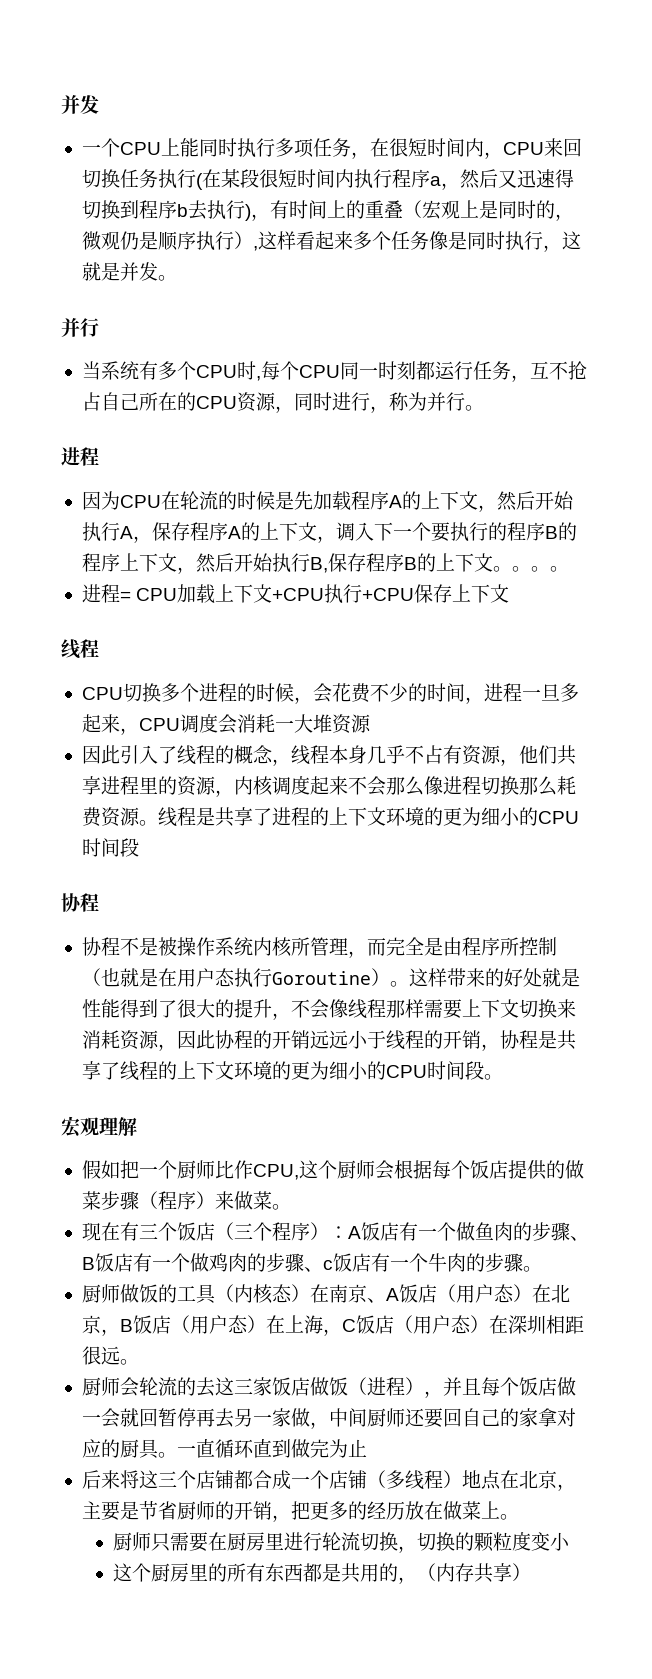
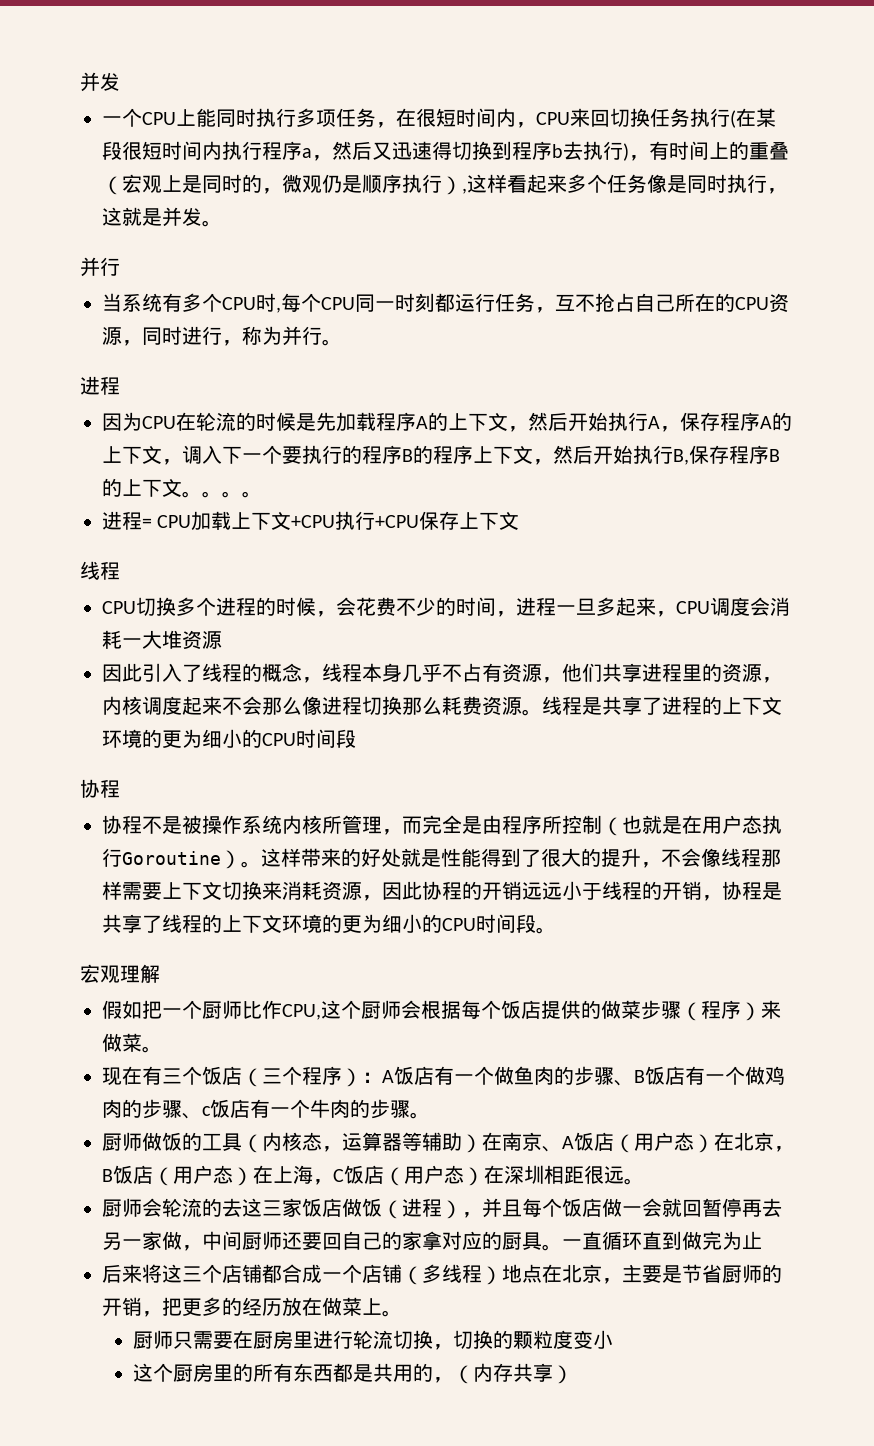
- 厨师做饭的工具（内核态）在南京、A饭店（用户态）在北京，B饭店（用户态）在上海，C饭店（用户态）在深圳相距很远。
+ 厨师做饭的工具（内核态，运算器等辅助）在南京、A饭店（用户态）在北京，B饭店（用户态）在上海，C饭店（用户态）在深圳相距很远。

